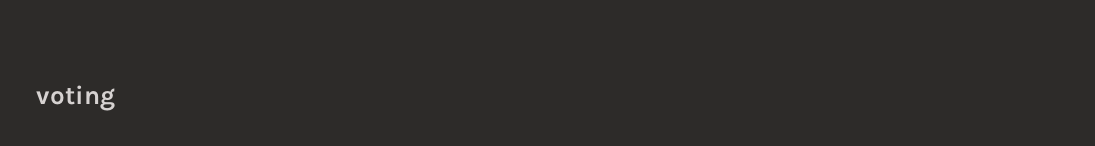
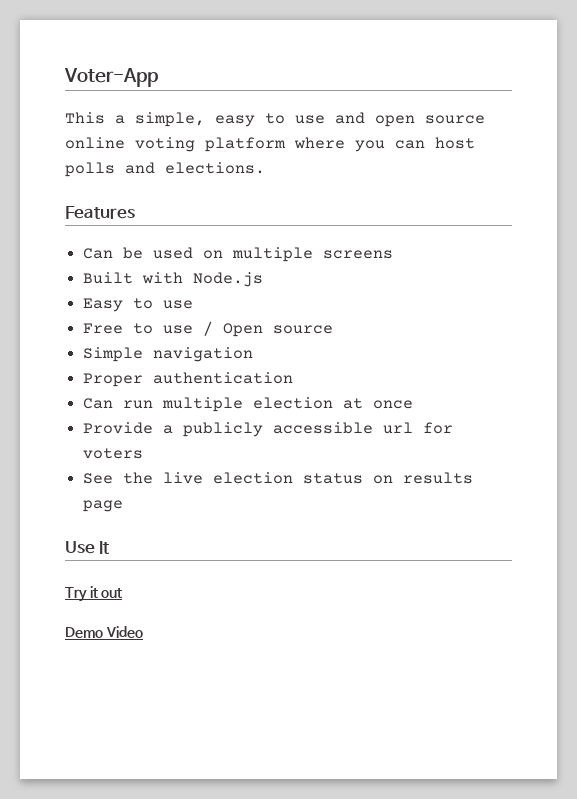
- voting
+ Voter-App
+ This a simple, easy to use and open source online voting platform where you can host polls and elections.
+ Features
+ Can be used on multiple screens
+ Built with Node.js
+ Easy to use
+ Free to use / Open source
+ Simple navigation
+ Proper authentication
+ Can run multiple election at once
+ Provide a publicly accessible url for voters
+ See the live election status on results page
+ Use It
+ Try it out
+ Demo Video

